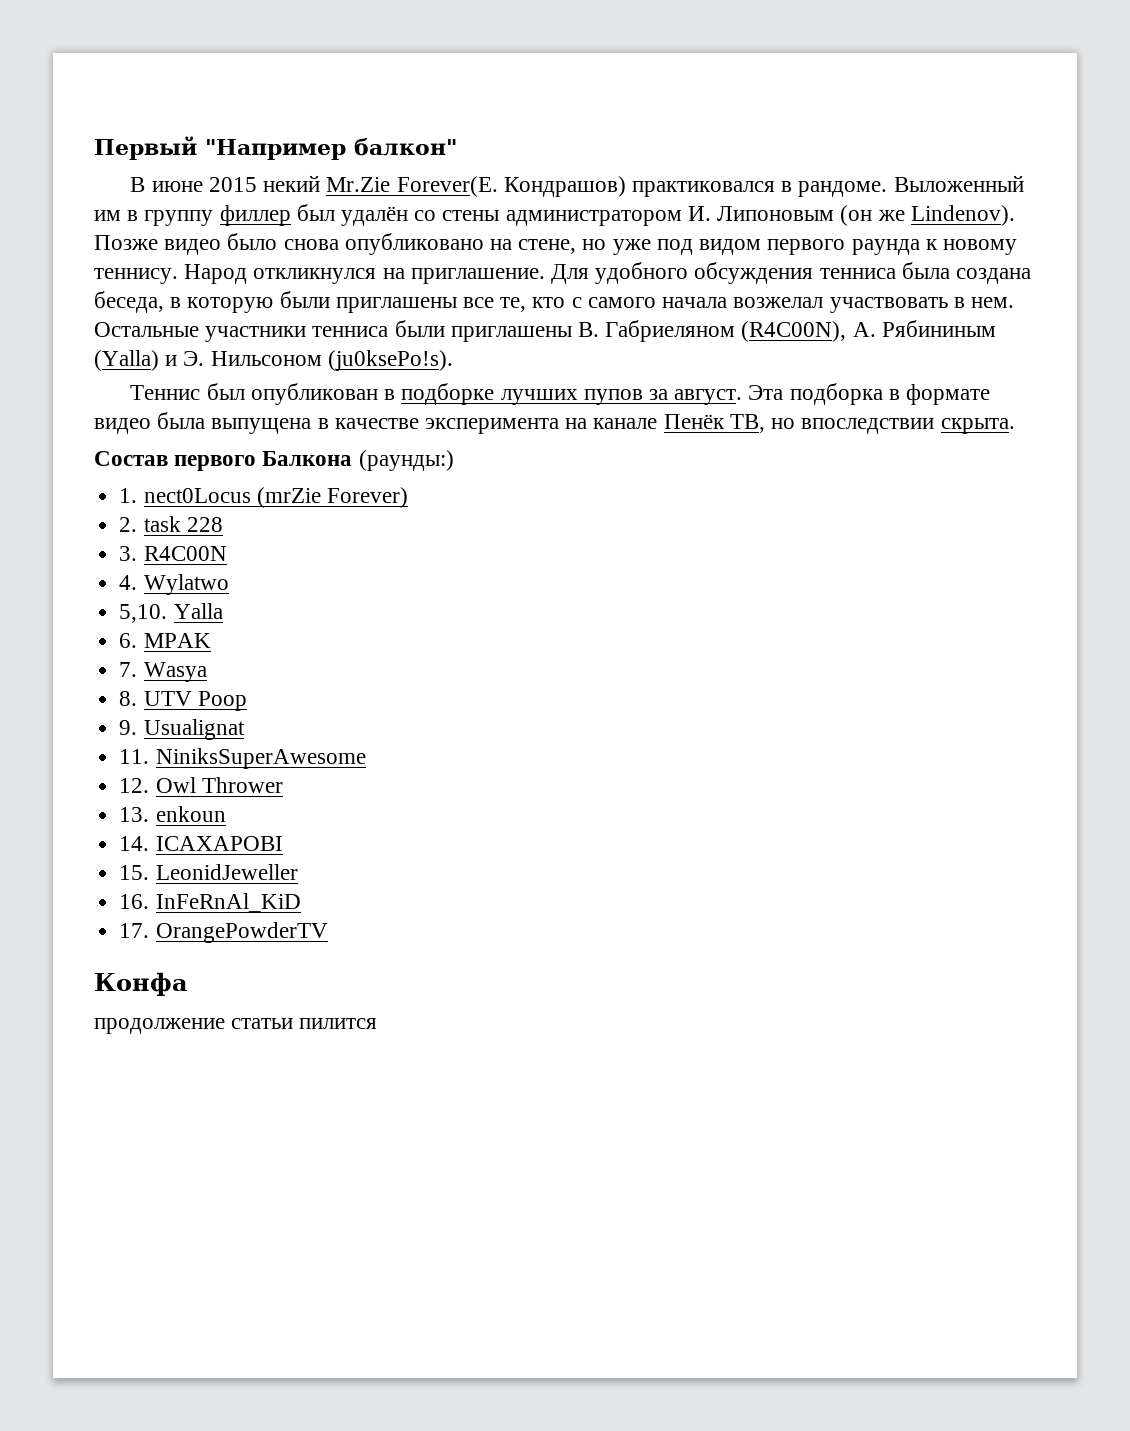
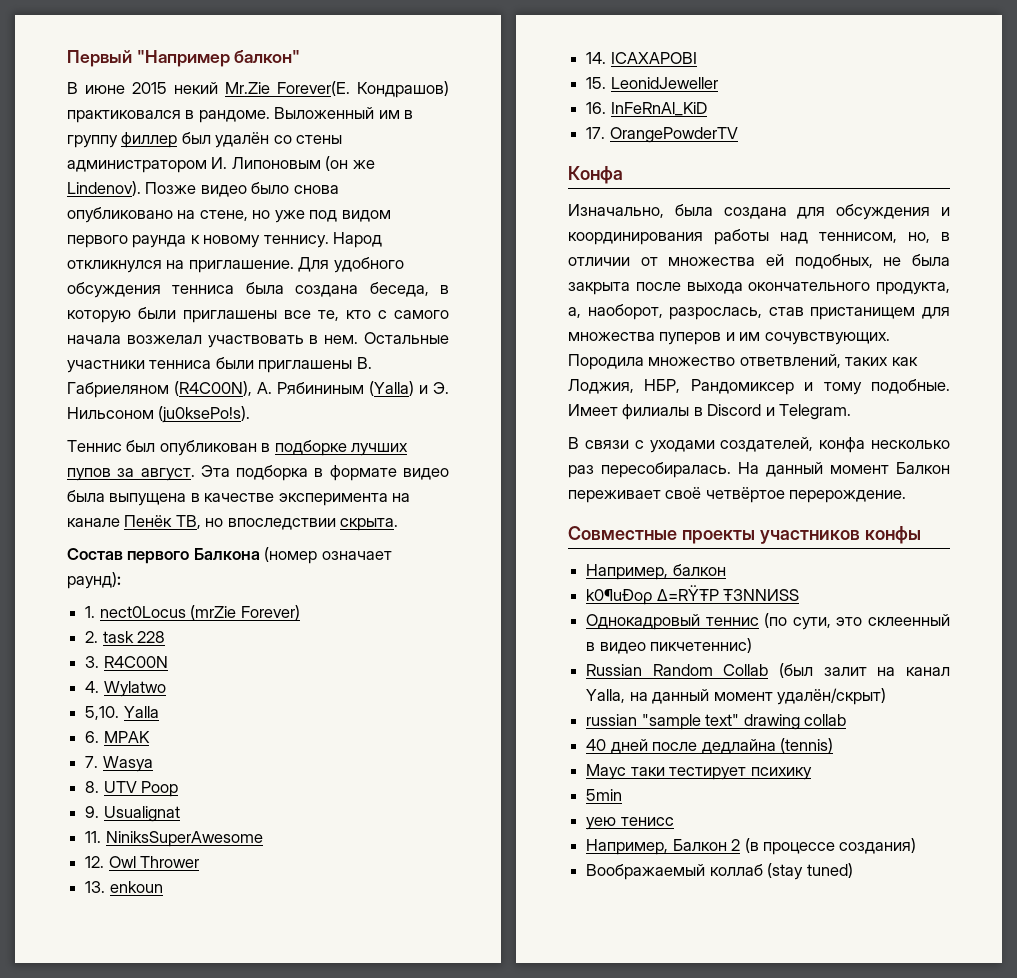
- Состав первого Балкона (раунды:)
+ Состав первого Балкона (номер означает раунд):
- продолжение статьи пилится
+ Изначально, была создана для обсуждения и координирования работы над теннисом, но, в отличии от множества ей подобных, не была закрыта после выхода окончательного продукта, а, наоборот, разрослась, став пристанищем для множества пуперов и им сочувствующих. Породила множество ответвлений, таких как Лоджия, НБР, Рандомиксер и тому подобные. Имеет филиалы в Discord и Telegram.
+ В связи с уходами создателей, конфа несколько раз пересобиралась. На данный момент Балкон переживает своё четвёртое перерождение.
+ Совместные проекты участников конфы
+ Например, балкон
+ k0¶uÐoρ ∆=RŸŦP Ŧ3NNИSS
+ Однокадровый теннис (по сути, это склеенный в видео пикчетеннис)
+ Russian Random Collab (был залит на канал Yalla, на данный момент удалён/скрыт)
+ russian "sample text" drawing collab
+ 40 дней после дедлайна (tennis)
+ Маyс таки тестирyет психикy
+ 5min
+ уею тенисс
+ Например, Балкон 2 (в процессе создания)
+ Воображаемый коллаб (stay tuned)

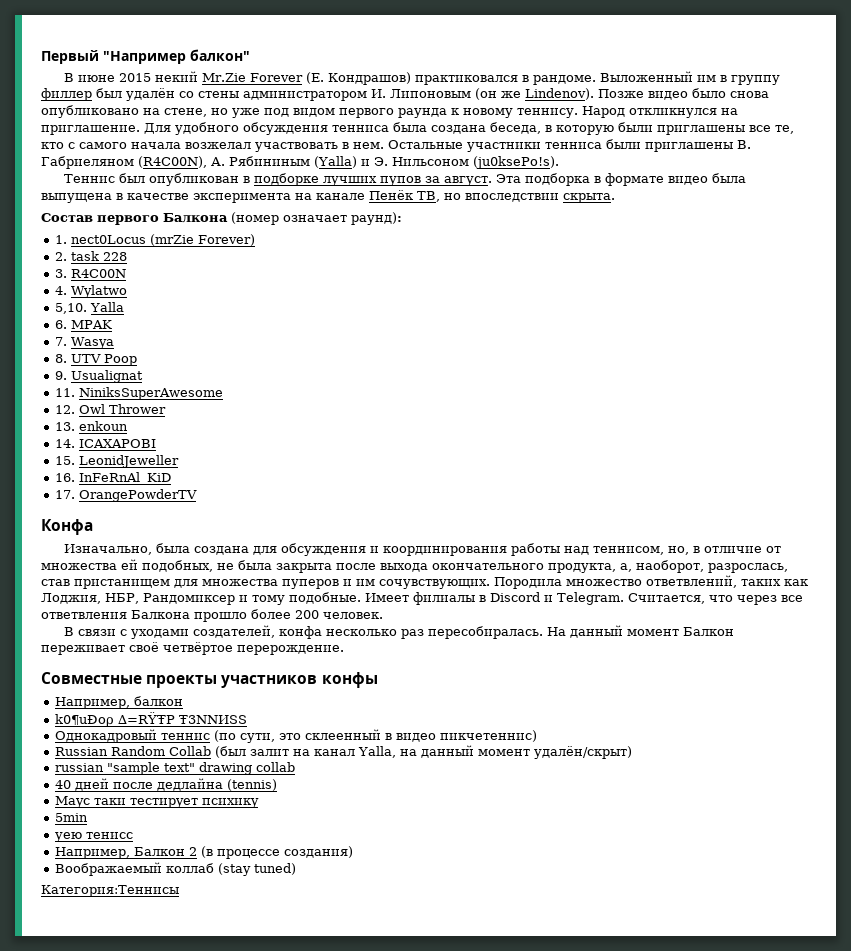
- В июне 2015 некий Mr.Zie Forever(Е. Кондрашов) практиковался в рандоме.
+ В июне 2015 некий Mr.Zie Forever (Е. Кондрашов) практиковался в рандоме.
- Изначально, была создана для обсуждения и координирования работы над теннисом, но, в отличии от множества ей подобных, не была закрыта после выхода окончательного продукта, а, наоборот, разрослась, став пристанищем для множества пуперов и им сочувствующих.
+ Изначально, была создана для обсуждения и координирования работы над теннисом, но, в отличие от множества ей подобных, не была закрыта после выхода окончательного продукта, а, наоборот, разрослась, став пристанищем для множества пуперов и им сочувствующих.
+ Считается, что через все ответвления Балкона прошло более 200 человек.
+ Категория:Теннисы

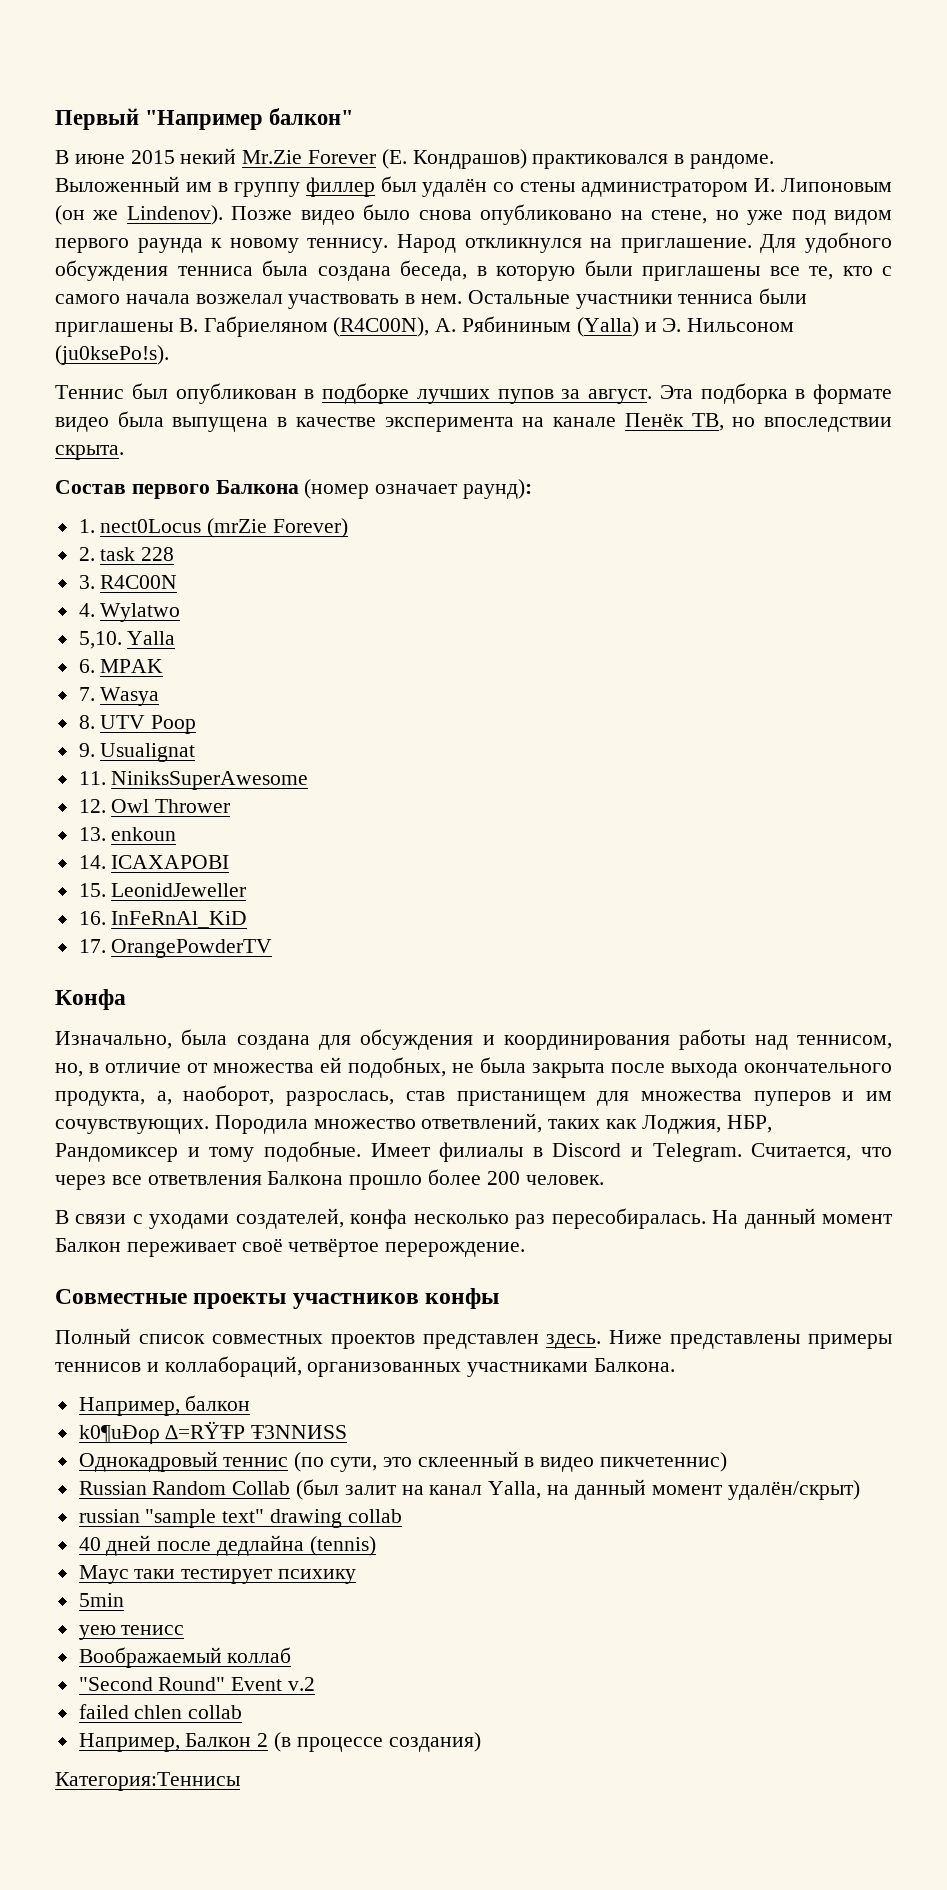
+ Полный список совместных проектов представлен здесь. Ниже представлены примеры теннисов и коллабораций, организованных участниками Балкона.
+ Воображаемый коллаб
+ "Second Round" Event v.2
+ failed chlen collab
- Воображаемый коллаб (stay tuned)

